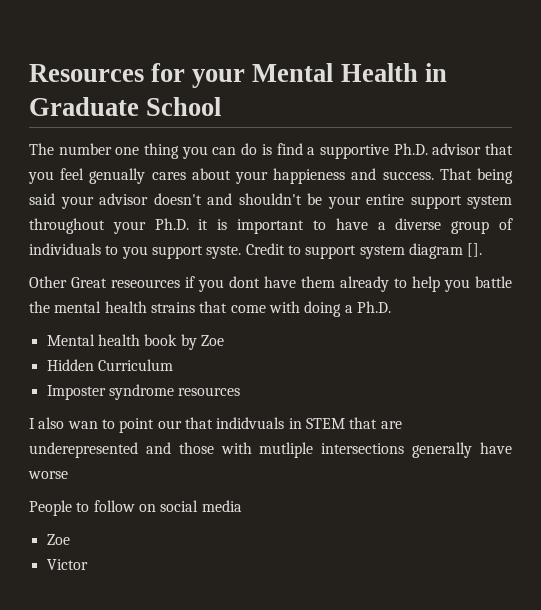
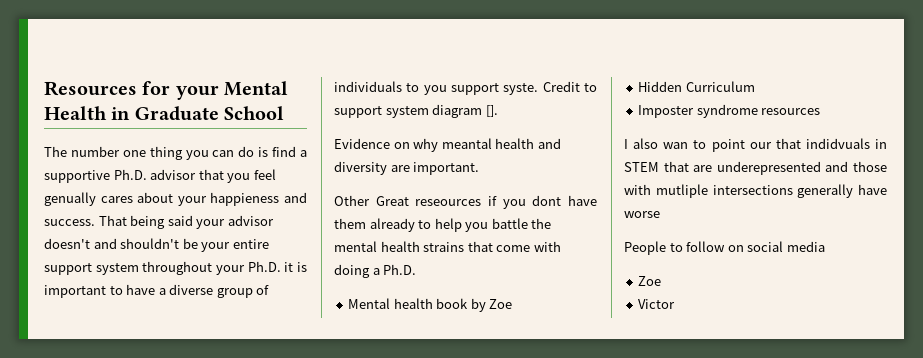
+ Evidence on why meantal health and diversity are important.

